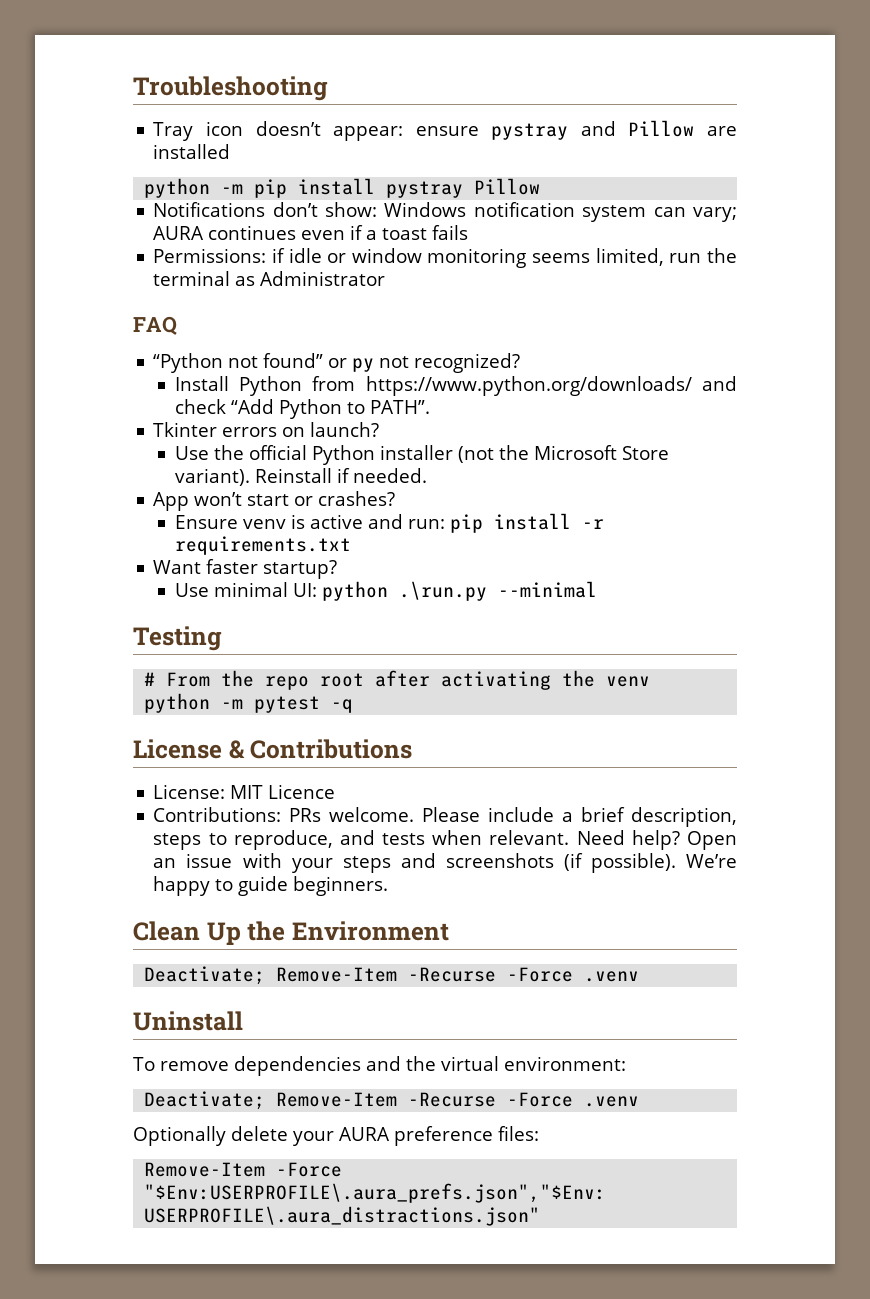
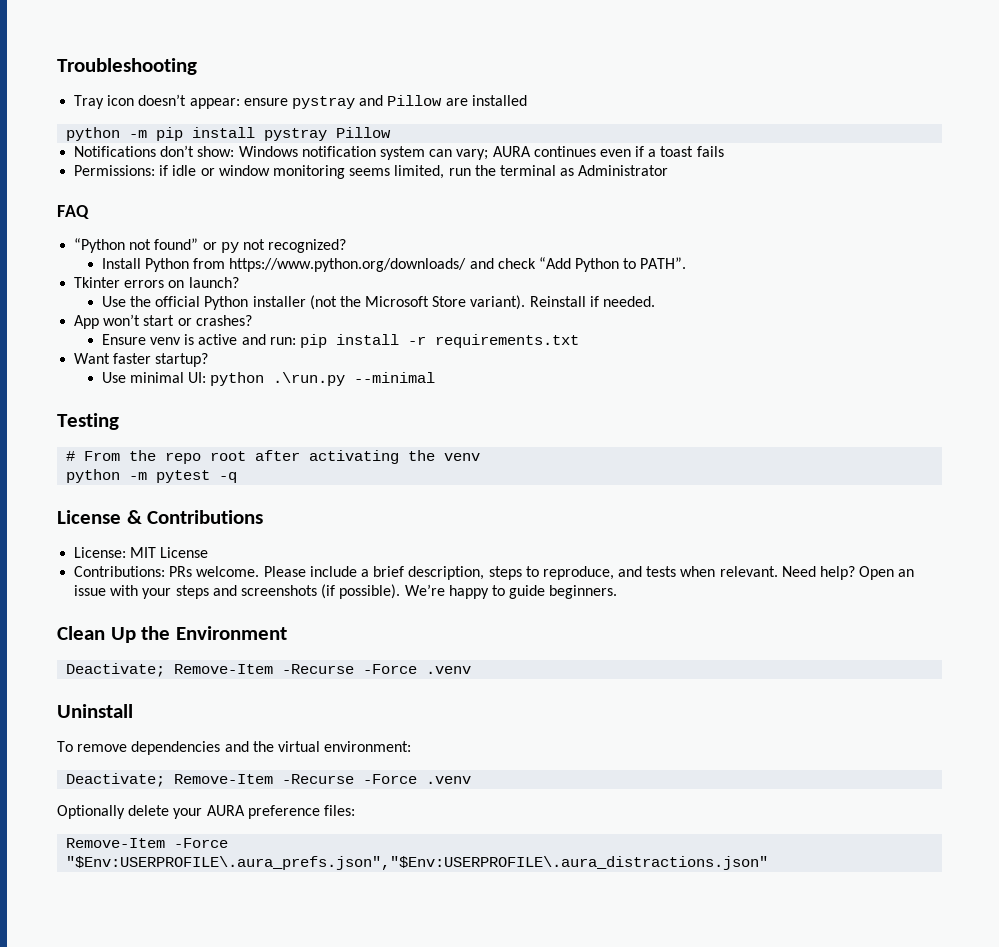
- License: MIT Licence
+ License: MIT License

